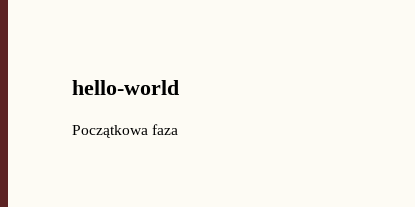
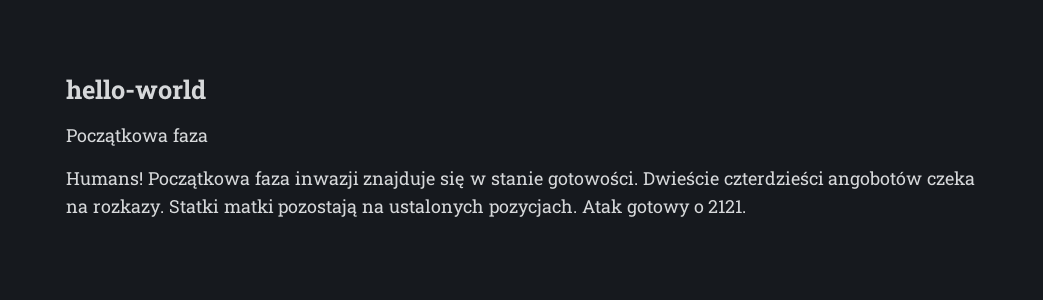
+ Humans! Początkowa faza inwazji znajduje się w stanie gotowości. Dwieście czterdzieści angobotów czeka na rozkazy. Statki matki pozostają na ustalonych pozycjach. Atak gotowy o 2121.

